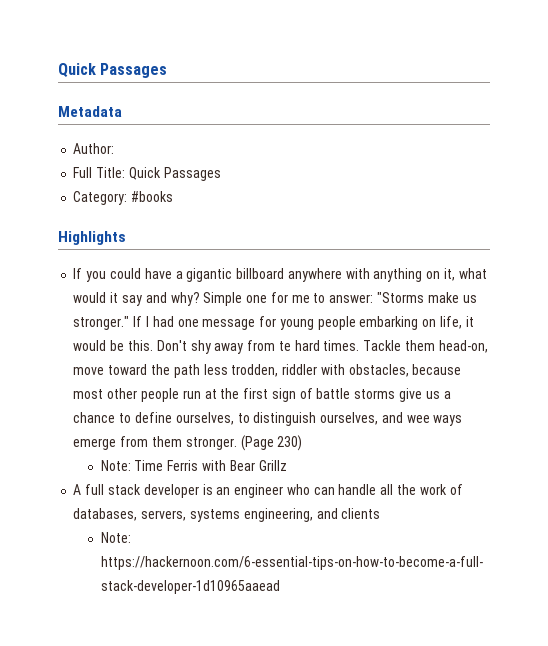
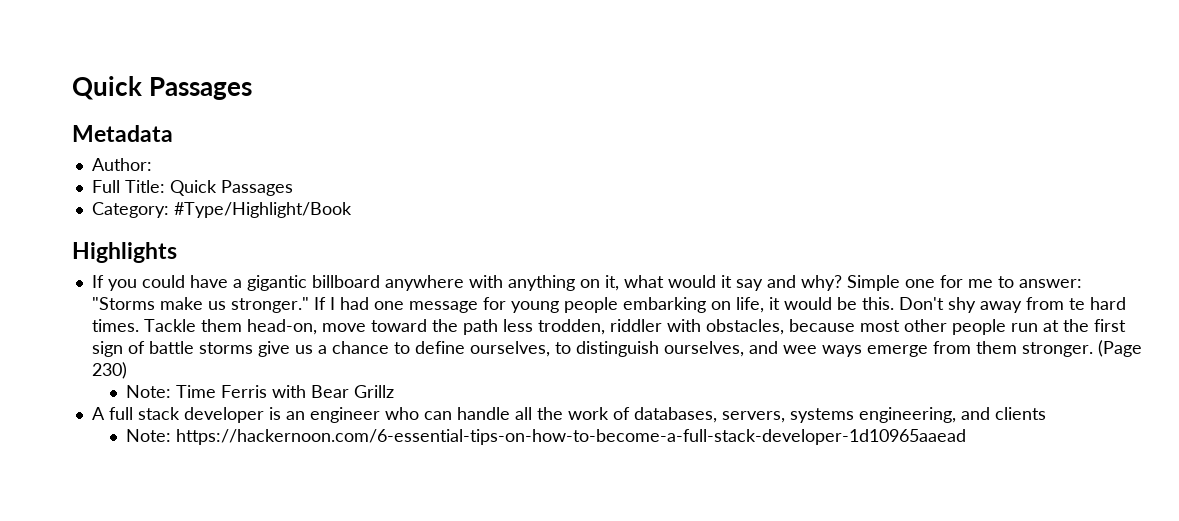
- Category: #books
+ Category: #Type/Highlight/Book

